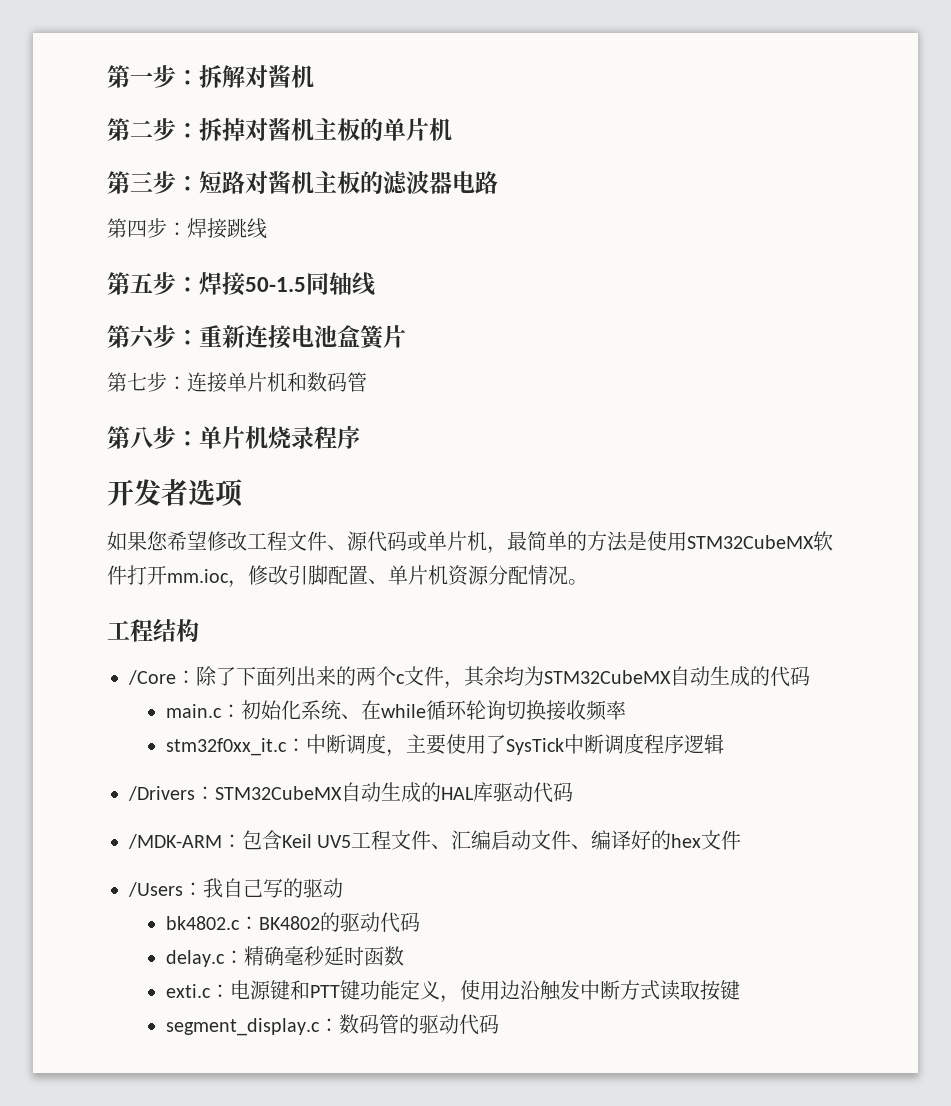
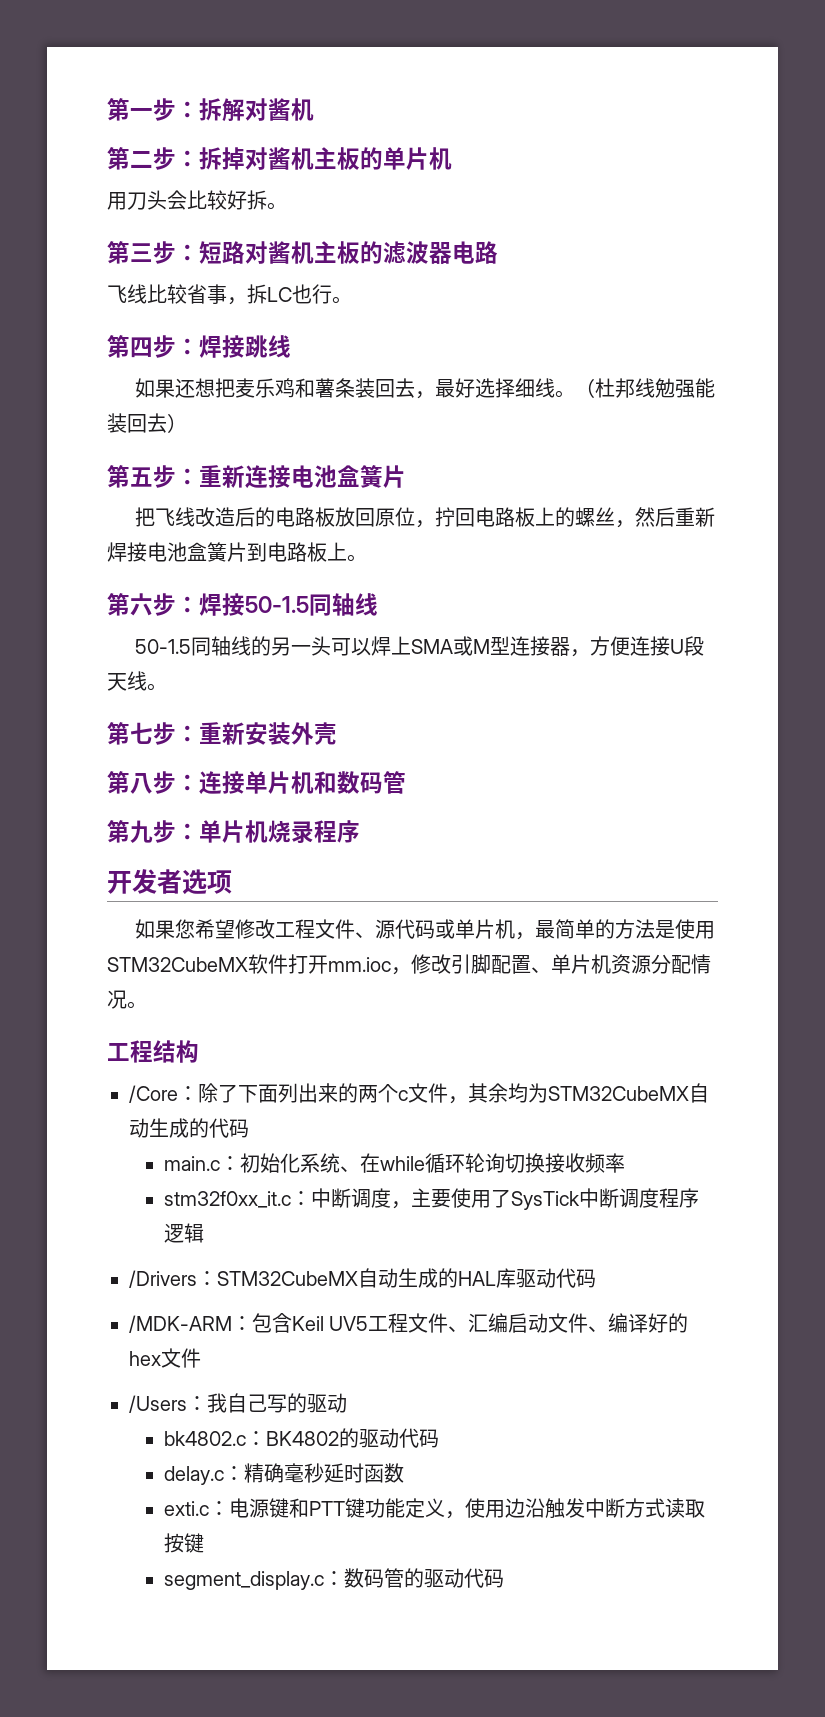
+ 用刀头会比较好拆。
+ 飞线比较省事，拆LC也行。
  第四步：焊接跳线
- 第五步：焊接50-1.5同轴线
- 第六步：重新连接电池盒簧片
+ 如果还想把麦乐鸡和薯条装回去，最好选择细线。（杜邦线勉强能装回去）
+ 第五步：重新连接电池盒簧片
- 第七步：连接单片机和数码管
+ 把飞线改造后的电路板放回原位，拧回电路板上的螺丝，然后重新焊接电池盒簧片到电路板上。
+ 第六步：焊接50-1.5同轴线
+ 50-1.5同轴线的另一头可以焊上SMA或M型连接器，方便连接U段天线。
+ 第七步：重新安装外壳
+ 第八步：连接单片机和数码管
- 第八步：单片机烧录程序
+ 第九步：单片机烧录程序

